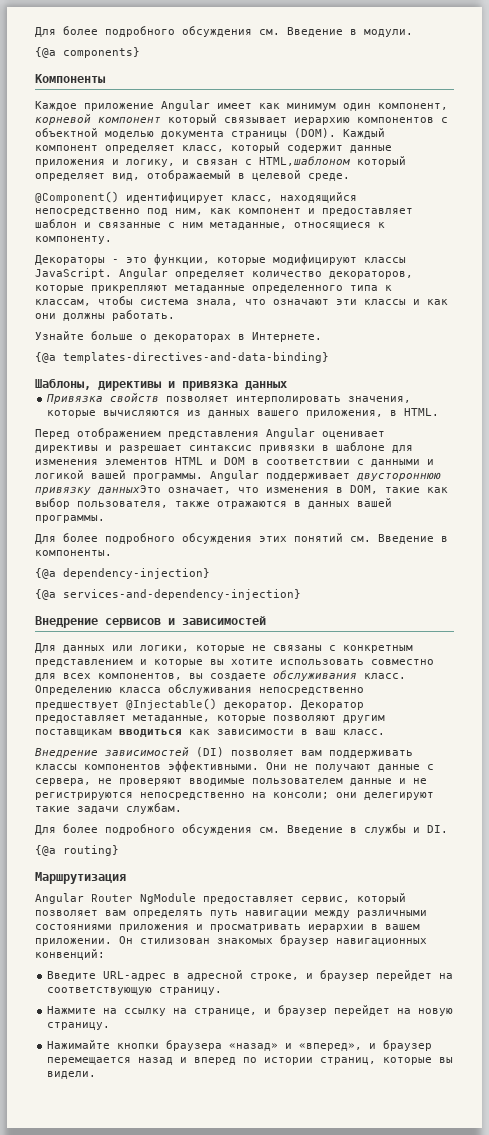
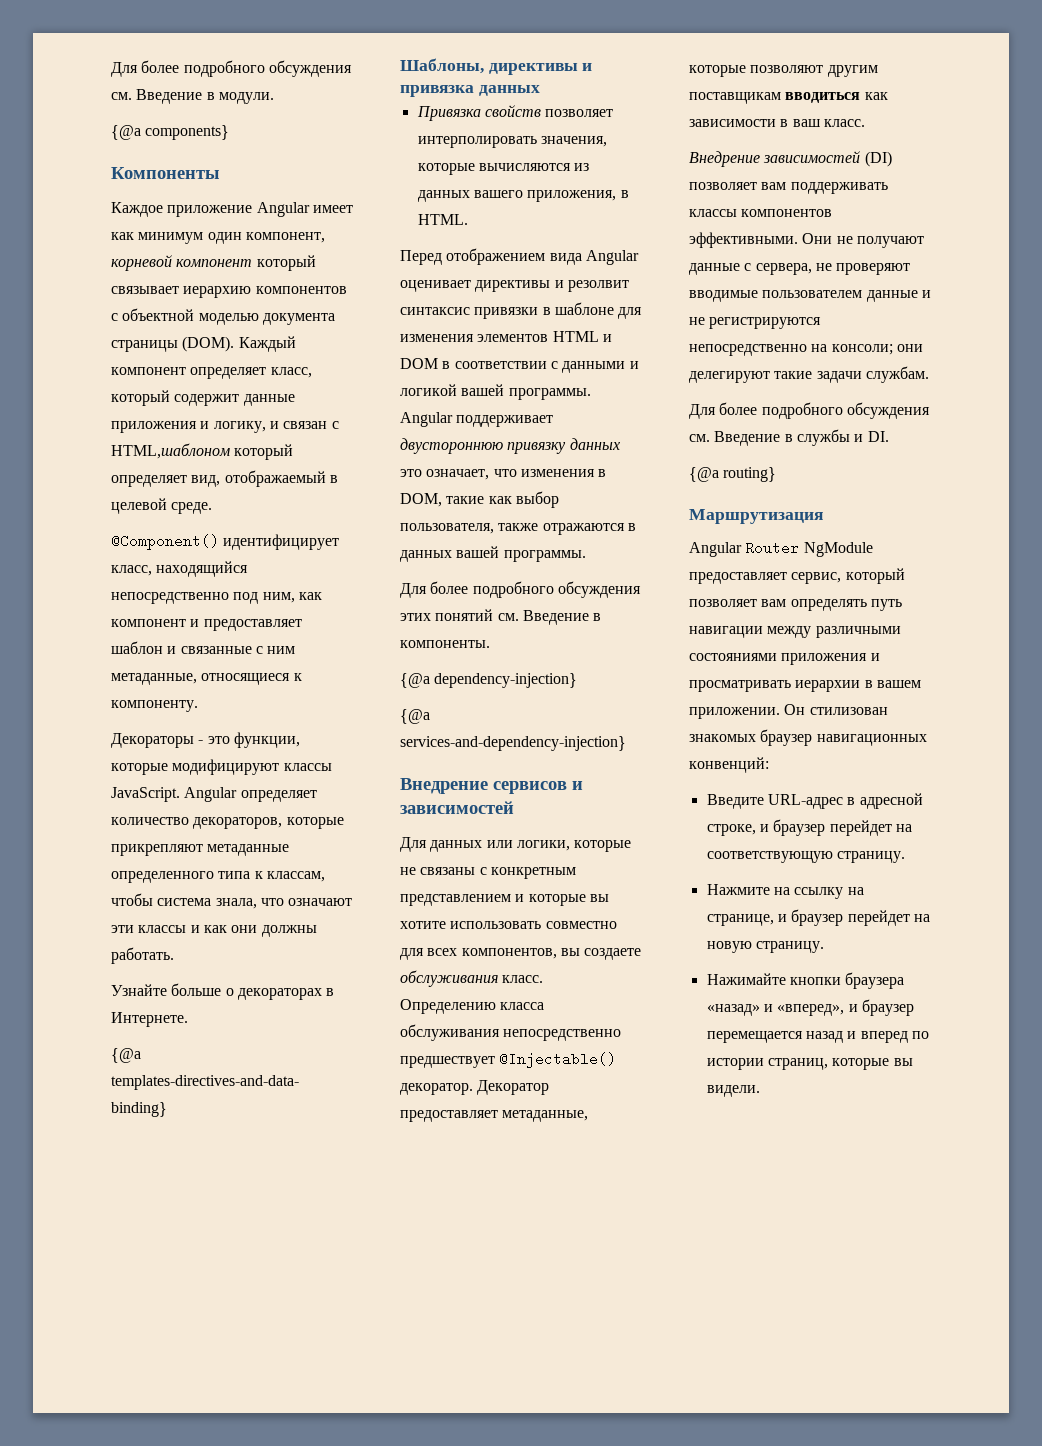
- Перед отображением представления Angular оценивает директивы и разрешает синтаксис привязки в шаблоне для изменения элементов HTML и DOM в соответствии с данными и логикой вашей программы.
+ Перед отображением вида Angular оценивает директивы и резолвит синтаксис привязки в шаблоне для изменения элементов HTML и DOM в соответствии с данными и логикой вашей программы.
- Angular поддерживает двустороннюю привязку данныхЭто означает, что изменения в DOM, такие как выбор пользователя, также отражаются в данных вашей программы.
+ Angular поддерживает двустороннюю привязку данных это означает, что изменения в DOM, такие как выбор пользователя, также отражаются в данных вашей программы.

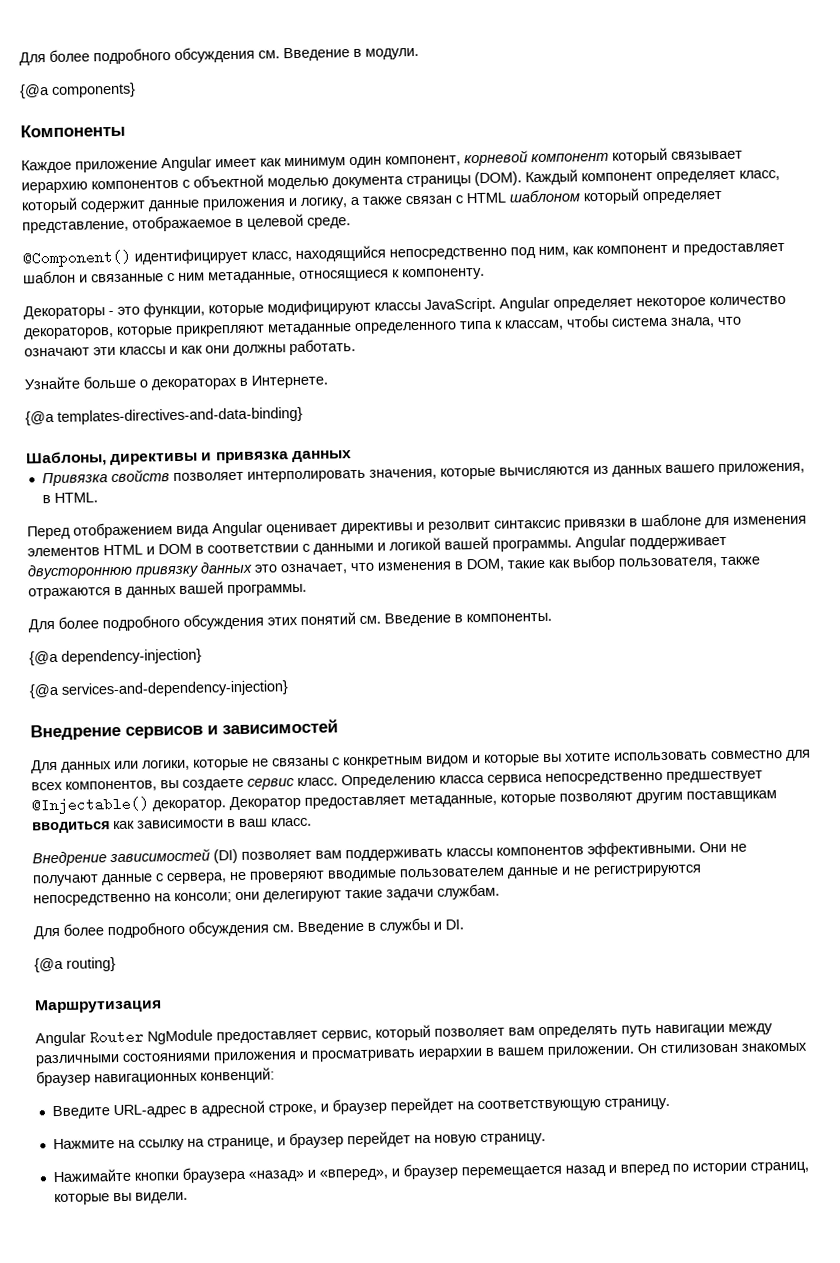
- Каждый компонент определяет класс, который содержит данные приложения и логику, и связан с HTML,шаблоном который определяет вид, отображаемый в целевой среде.
+ Каждый компонент определяет класс, который содержит данные приложения и логику, а также связан с HTML шаблоном который определяет представление, отображаемое в целевой среде.
- Angular определяет количество декораторов, которые прикрепляют метаданные определенного типа к классам, чтобы система знала, что означают эти классы и как они должны работать.
+ Angular определяет некоторое количество декораторов, которые прикрепляют метаданные определенного типа к классам, чтобы система знала, что означают эти классы и как они должны работать.
- Для данных или логики, которые не связаны с конкретным представлением и которые вы хотите использовать совместно для всех компонентов, вы создаете обслуживания класс.
+ Для данных или логики, которые не связаны с конкретным видом и которые вы хотите использовать совместно для всех компонентов, вы создаете сервис класс.
- Определению класса обслуживания непосредственно предшествует @Injectable() декоратор.
+ Определению класса сервиса непосредственно предшествует @Injectable() декоратор.

